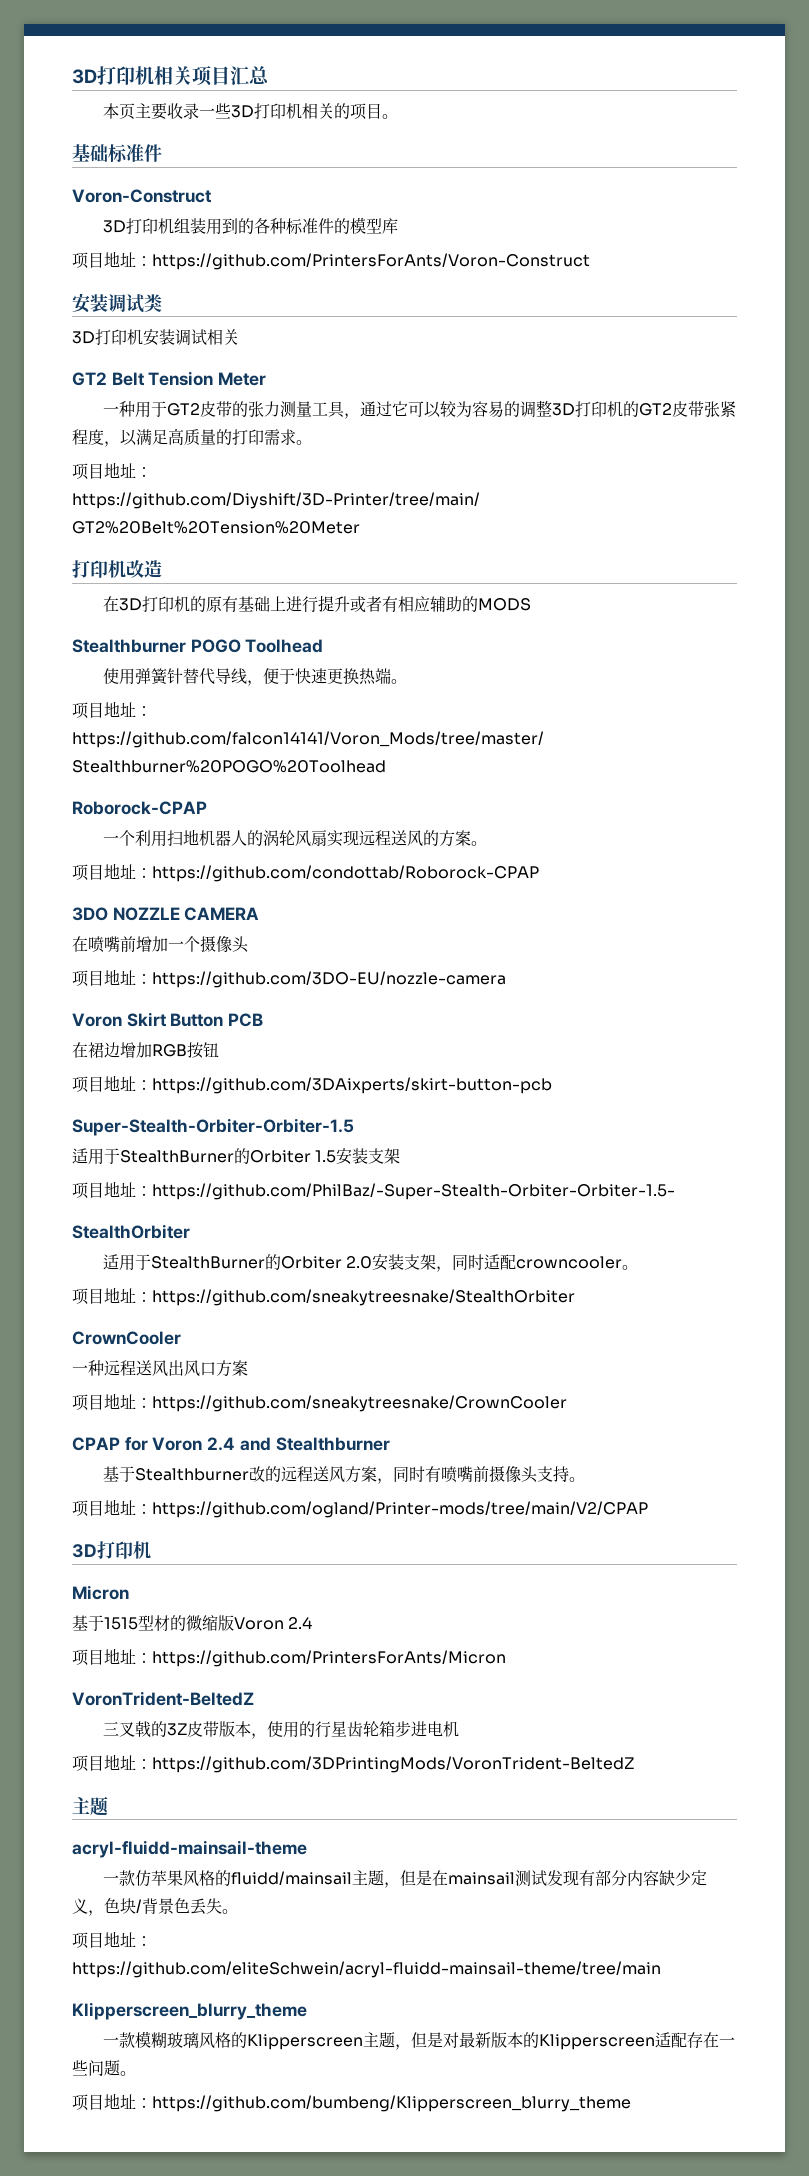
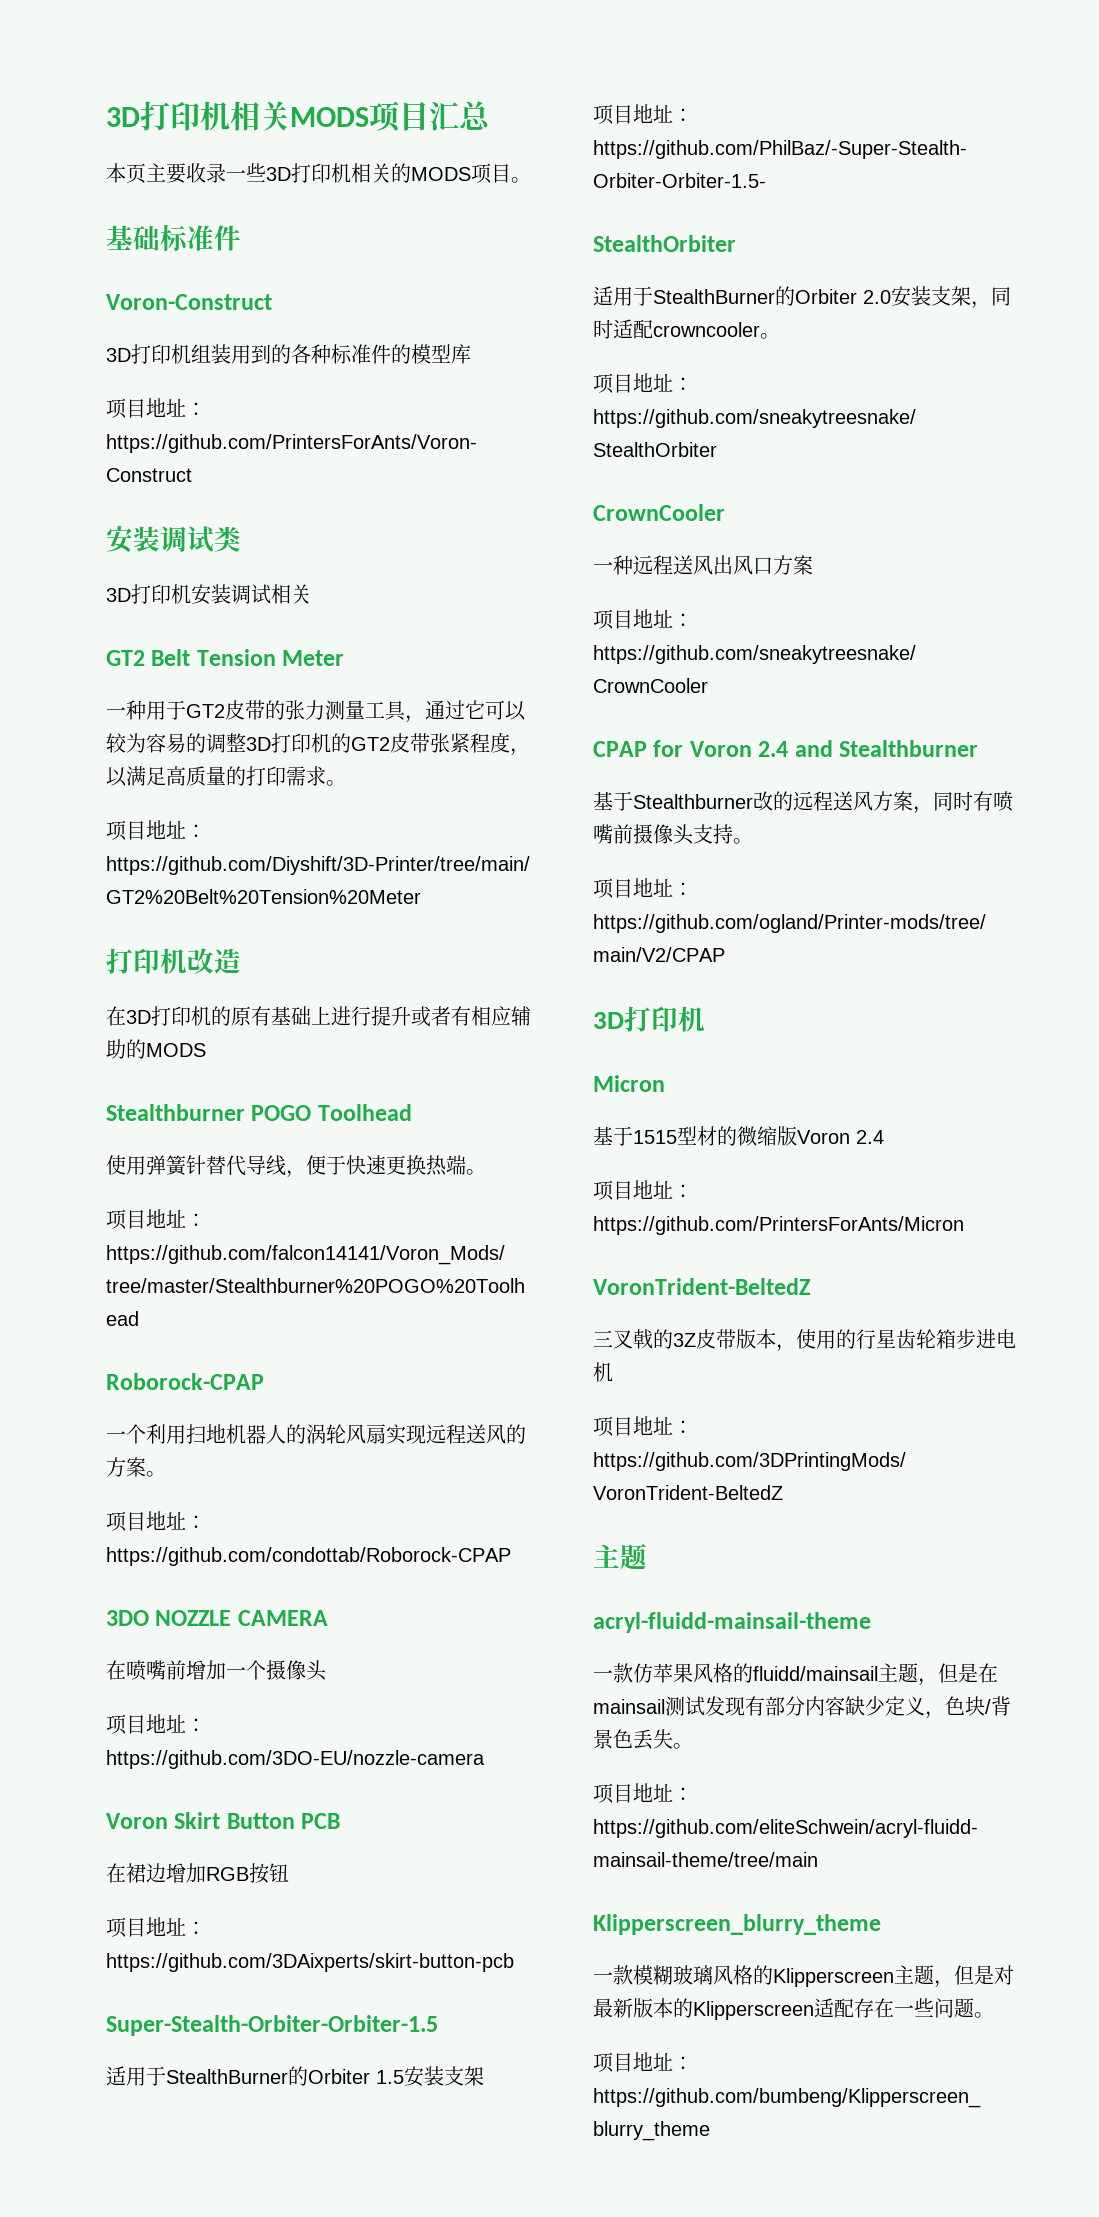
- 3D打印机相关项目汇总
+ 3D打印机相关MODS项目汇总
- 本页主要收录一些3D打印机相关的项目。
+ 本页主要收录一些3D打印机相关的MODS项目。

